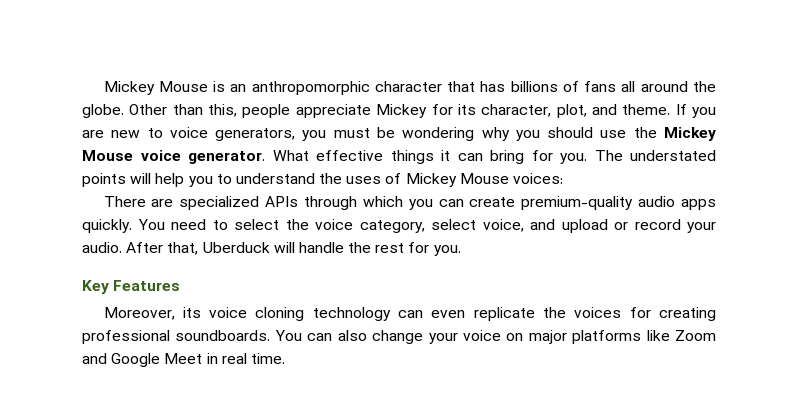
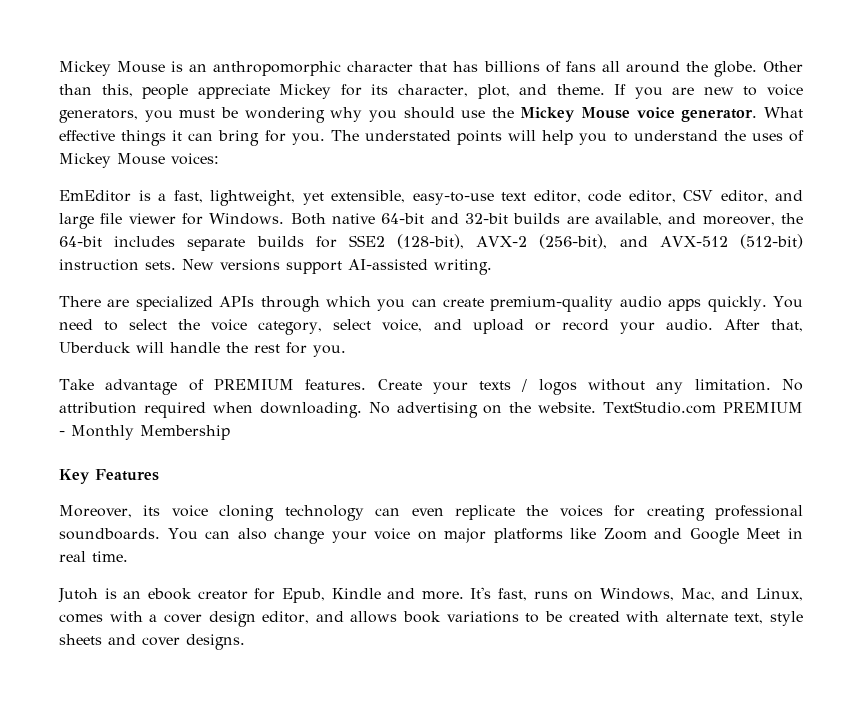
+ EmEditor is a fast, lightweight, yet extensible, easy-to-use text editor, code editor, CSV editor, and large file viewer for Windows. Both native 64-bit and 32-bit builds are available, and moreover, the 64-bit includes separate builds for SSE2 (128-bit), AVX-2 (256-bit), and AVX-512 (512-bit) instruction sets. New versions support AI-assisted writing.
+ Take advantage of PREMIUM features. Create your texts / logos without any limitation. No attribution required when downloading. No advertising on the website. TextStudio.com PREMIUM - Monthly Membership
+ Jutoh is an ebook creator for Epub, Kindle and more. It's fast, runs on Windows, Mac, and Linux, comes with a cover design editor, and allows book variations to be created with alternate text, style sheets and cover designs.

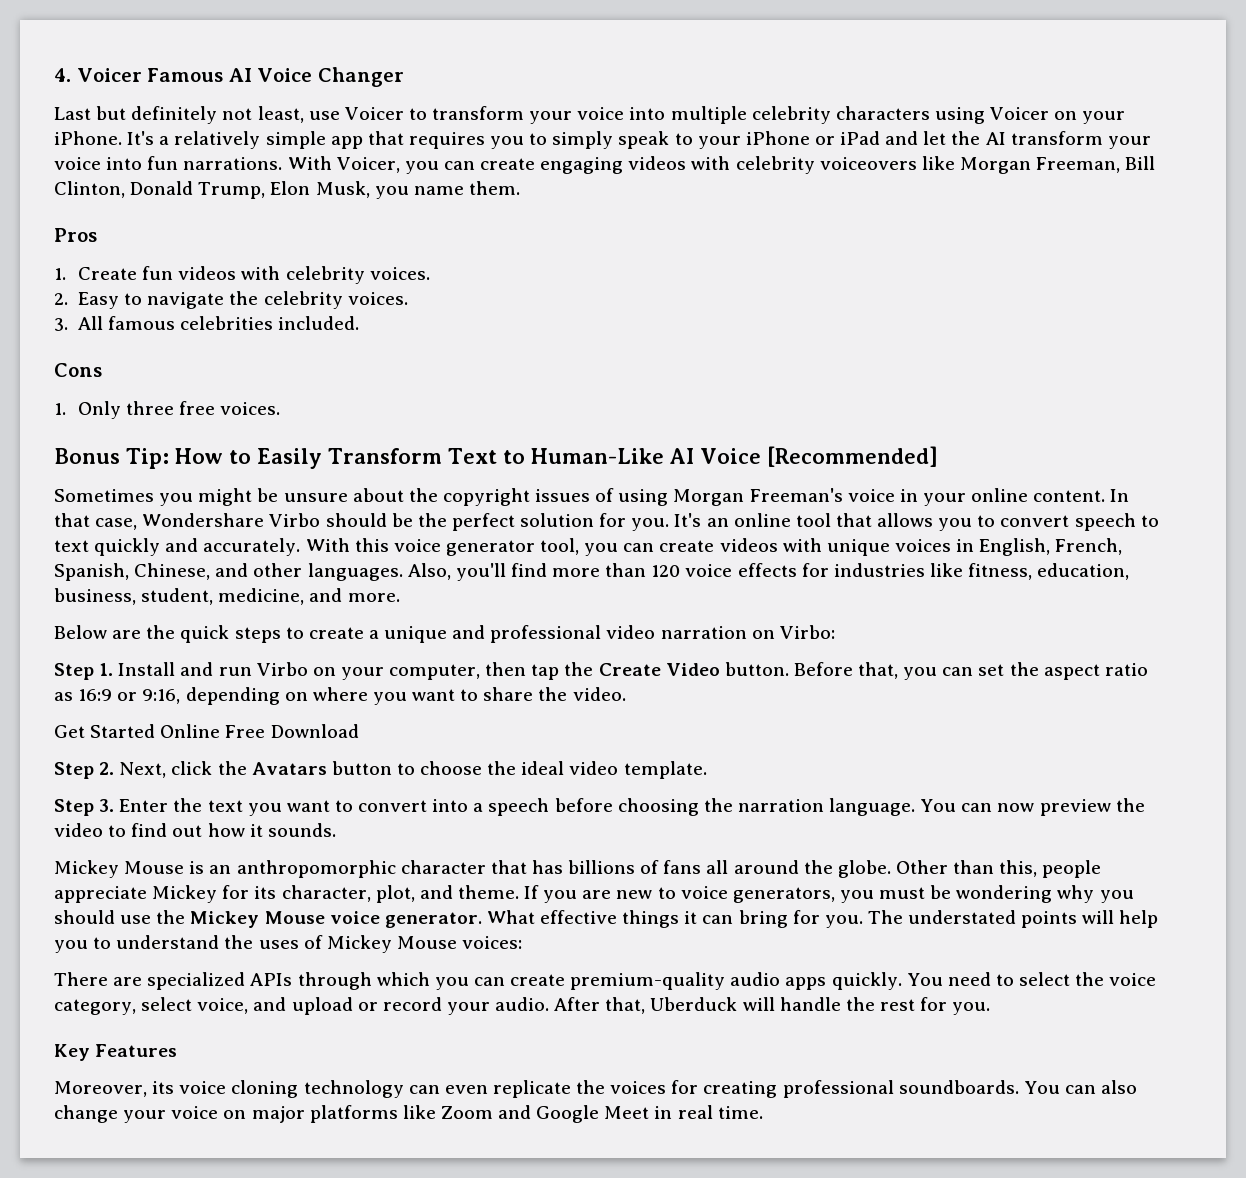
+ 4. Voicer Famous AI Voice Changer
+ Last but definitely not least, use Voicer to transform your voice into multiple celebrity characters using Voicer on your iPhone. It's a relatively simple app that requires you to simply speak to your iPhone or iPad and let the AI transform your voice into fun narrations. With Voicer, you can create engaging videos with celebrity voiceovers like Morgan Freeman, Bill Clinton, Donald Trump, Elon Musk, you name them.
+ Pros
+ 1. Create fun videos with celebrity voices.
+ 2. Easy to navigate the celebrity voices.
+ 3. All famous celebrities included.
+ Cons
+ 1. Only three free voices.
+ Bonus Tip: How to Easily Transform Text to Human-Like AI Voice [Recommended]
+ Sometimes you might be unsure about the copyright issues of using Morgan Freeman's voice in your online content. In that case, Wondershare Virbo should be the perfect solution for you. It's an online tool that allows you to convert speech to text quickly and accurately. With this voice generator tool, you can create videos with unique voices in English, French, Spanish, Chinese, and other languages. Also, you'll find more than 120 voice effects for industries like fitness, education, business, student, medicine, and more.
+ Below are the quick steps to create a unique and professional video narration on Virbo:
+ Step 1. Install and run Virbo on your computer, then tap the Create Video button. Before that, you can set the aspect ratio as 16:9 or 9:16, depending on where you want to share the video.
+ Get Started Online Free Download
+ Step 2. Next, click the Avatars button to choose the ideal video template.
+ Step 3. Enter the text you want to convert into a speech before choosing the narration language. You can now preview the video to find out how it sounds.
- EmEditor is a fast, lightweight, yet extensible, easy-to-use text editor, code editor, CSV editor, and large file viewer for Windows. Both native 64-bit and 32-bit builds are available, and moreover, the 64-bit includes separate builds for SSE2 (128-bit), AVX-2 (256-bit), and AVX-512 (512-bit) instruction sets. New versions support AI-assisted writing.
- Take advantage of PREMIUM features. Create your texts / logos without any limitation. No attribution required when downloading. No advertising on the website. TextStudio.com PREMIUM - Monthly Membership
- Jutoh is an ebook creator for Epub, Kindle and more. It's fast, runs on Windows, Mac, and Linux, comes with a cover design editor, and allows book variations to be created with alternate text, style sheets and cover designs.

